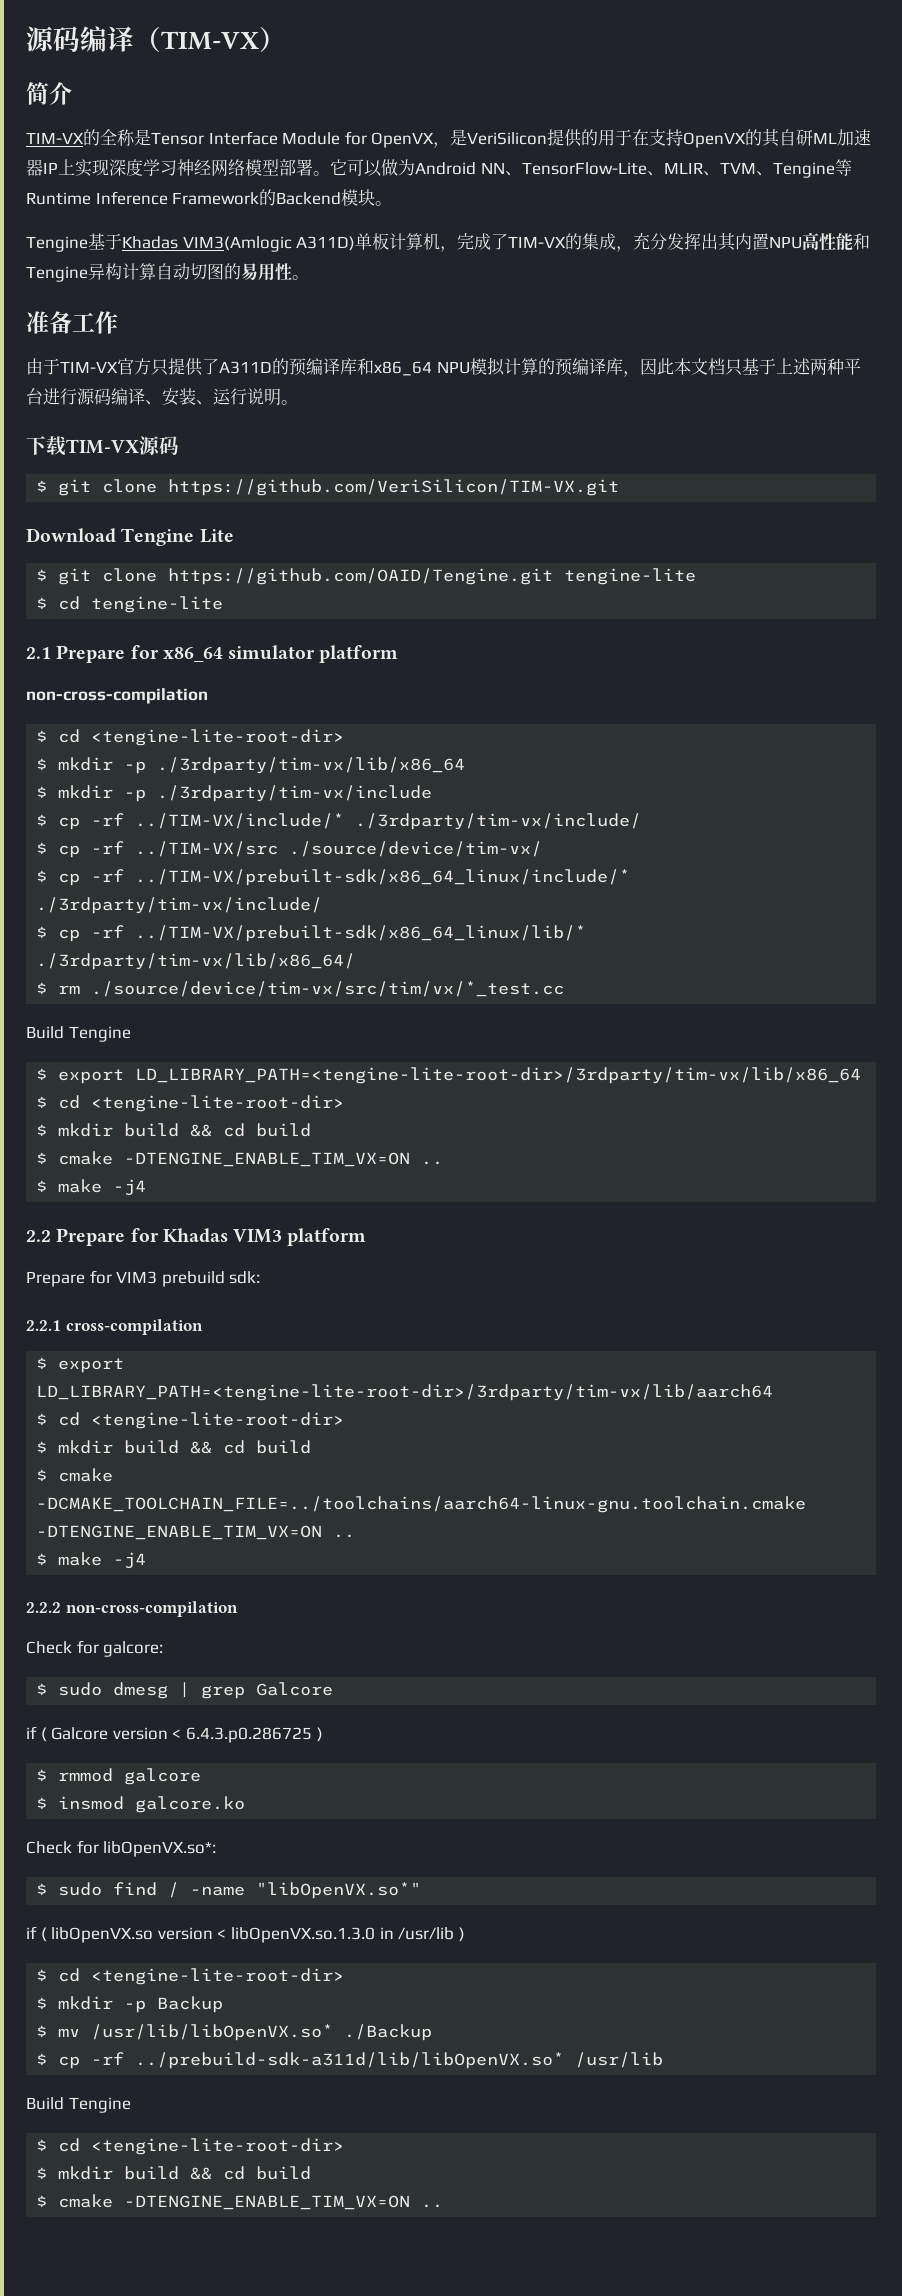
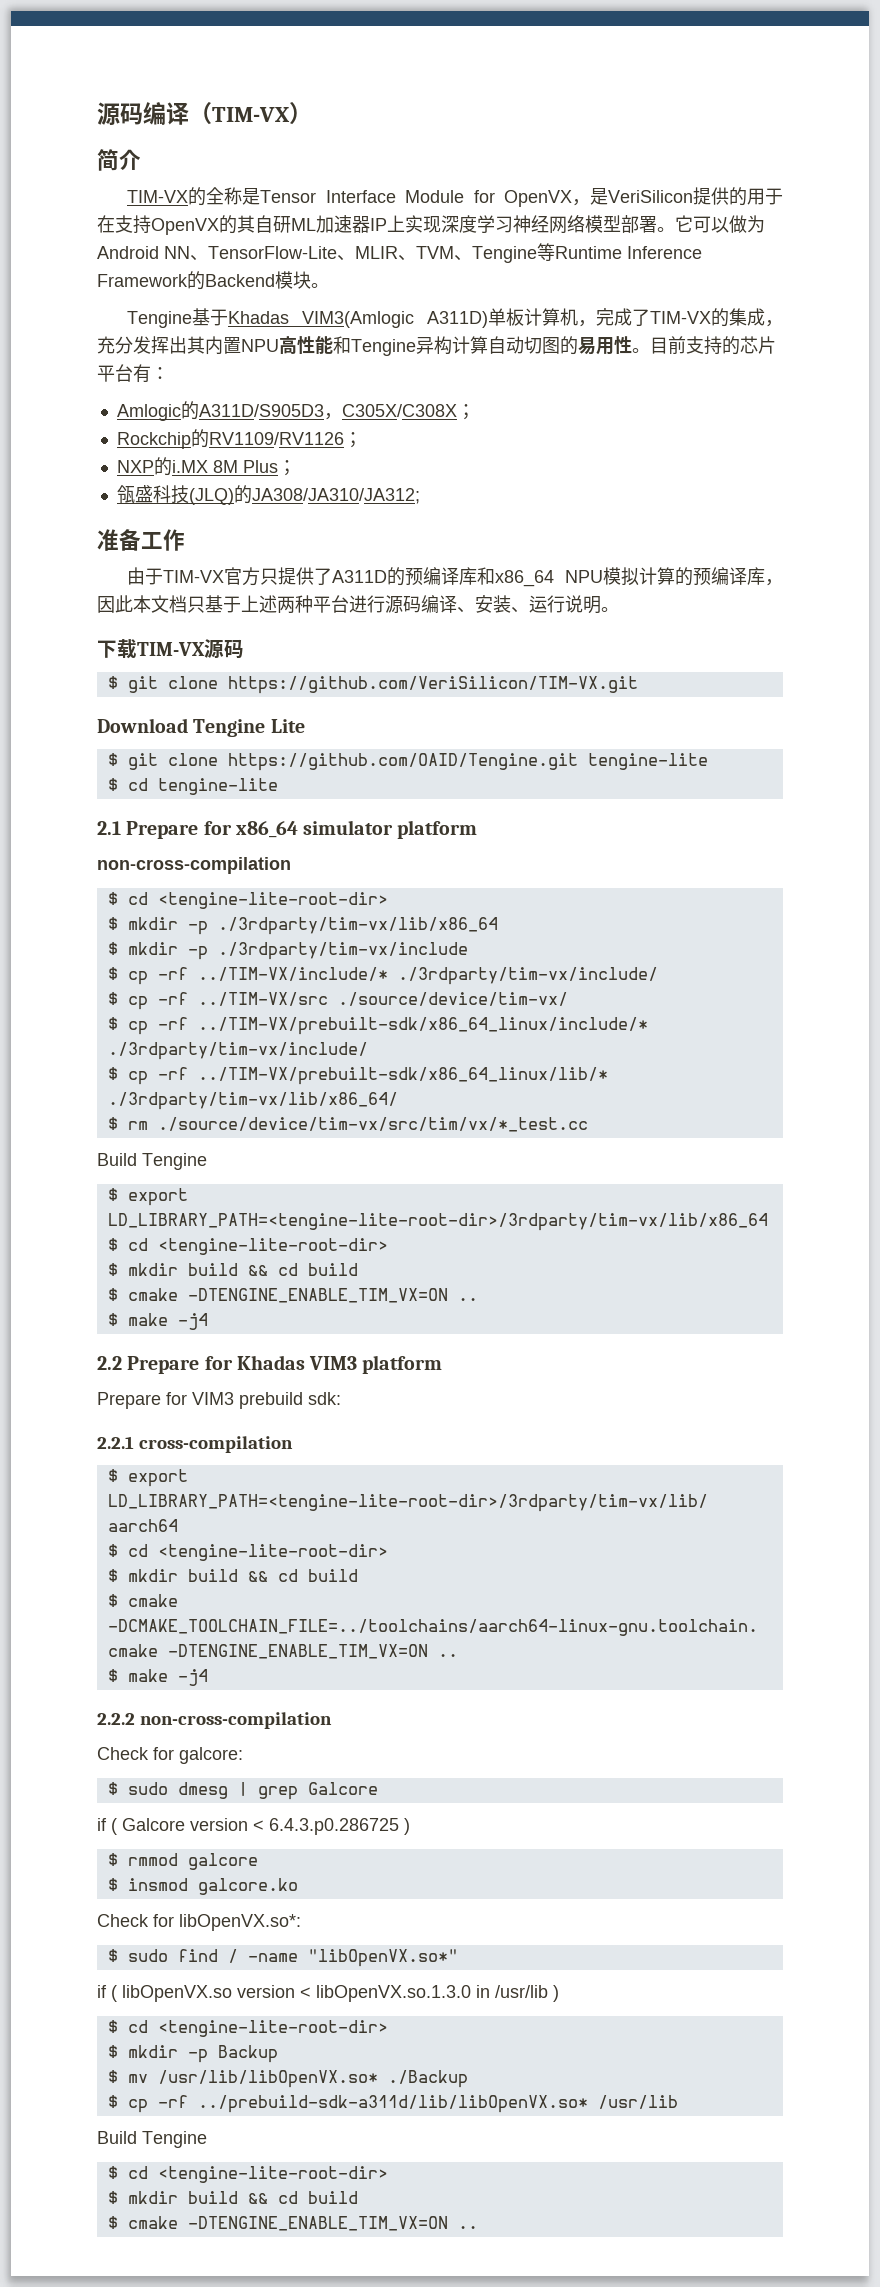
+ 目前支持的芯片平台有：
+ Amlogic的A311D/S905D3，C305X/C308X；
+ Rockchip的RV1109/RV1126；
+ NXP的i.MX 8M Plus；
+ 瓴盛科技(JLQ)的JA308/JA310/JA312;

